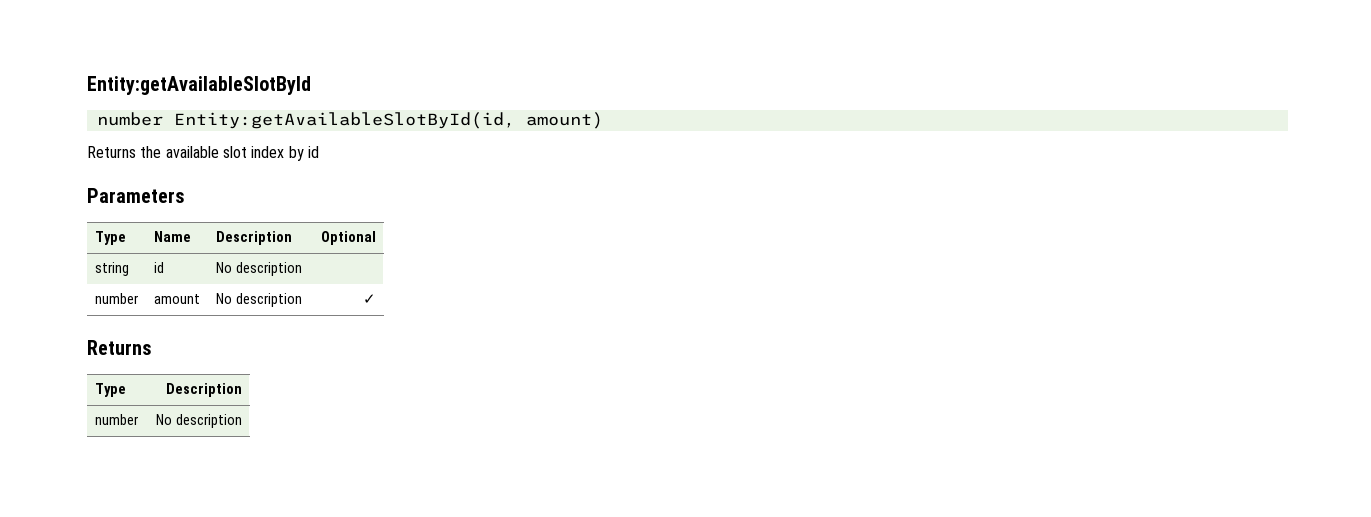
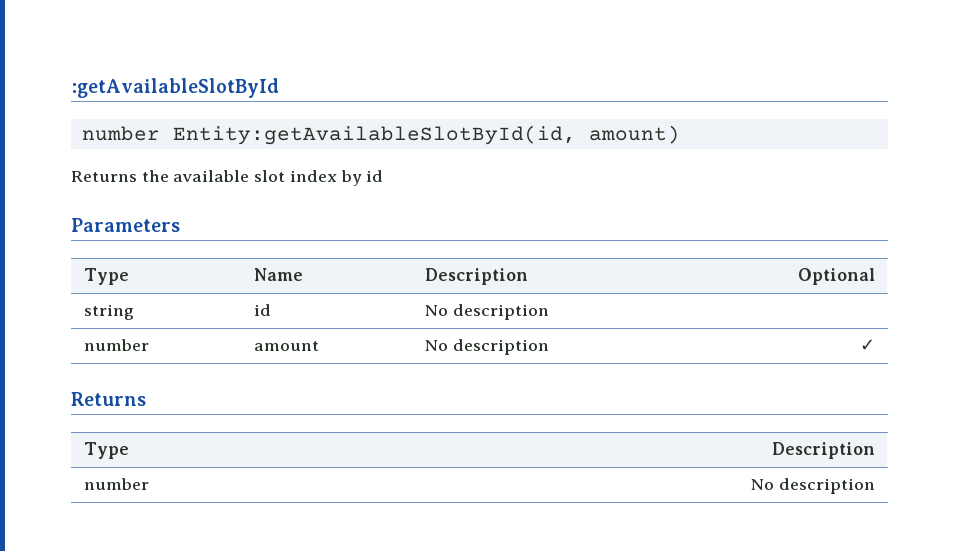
- Entity:getAvailableSlotById
+ :getAvailableSlotById

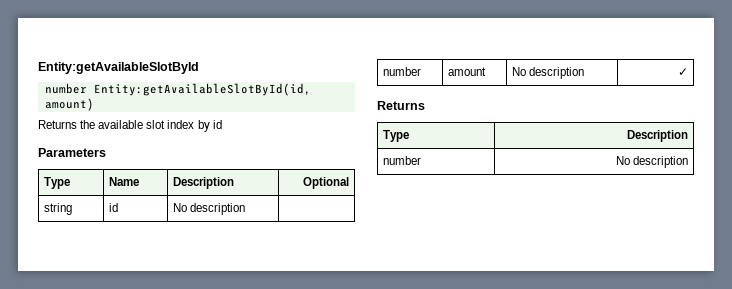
- :getAvailableSlotById
+ Entity:getAvailableSlotById

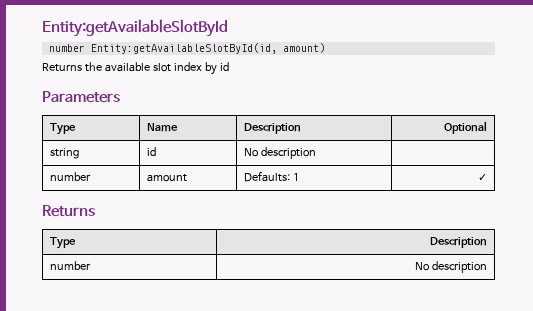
- number | amount | No description | ✓
+ number | amount | Defaults: 1 | ✓

